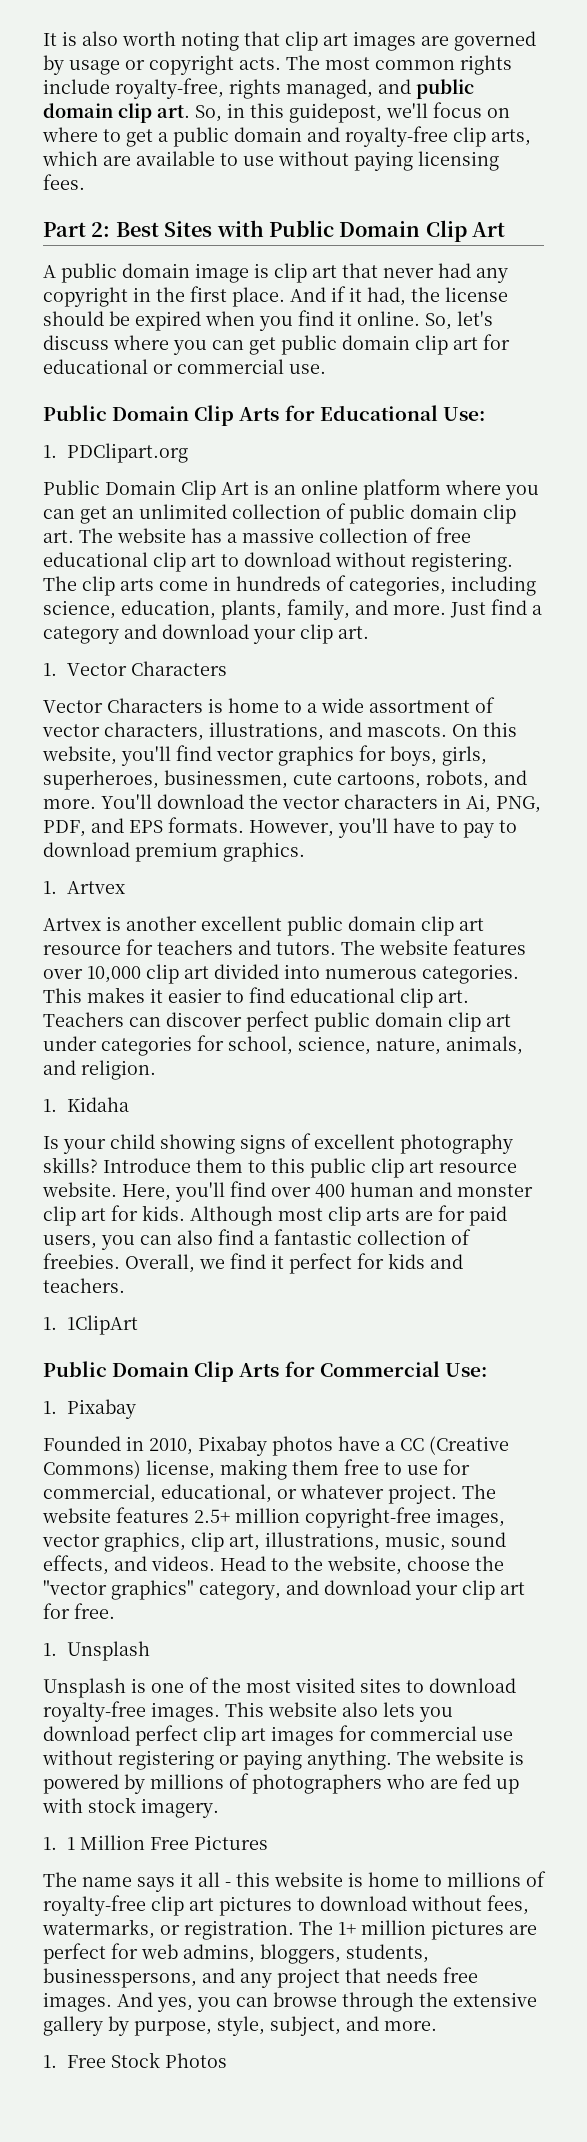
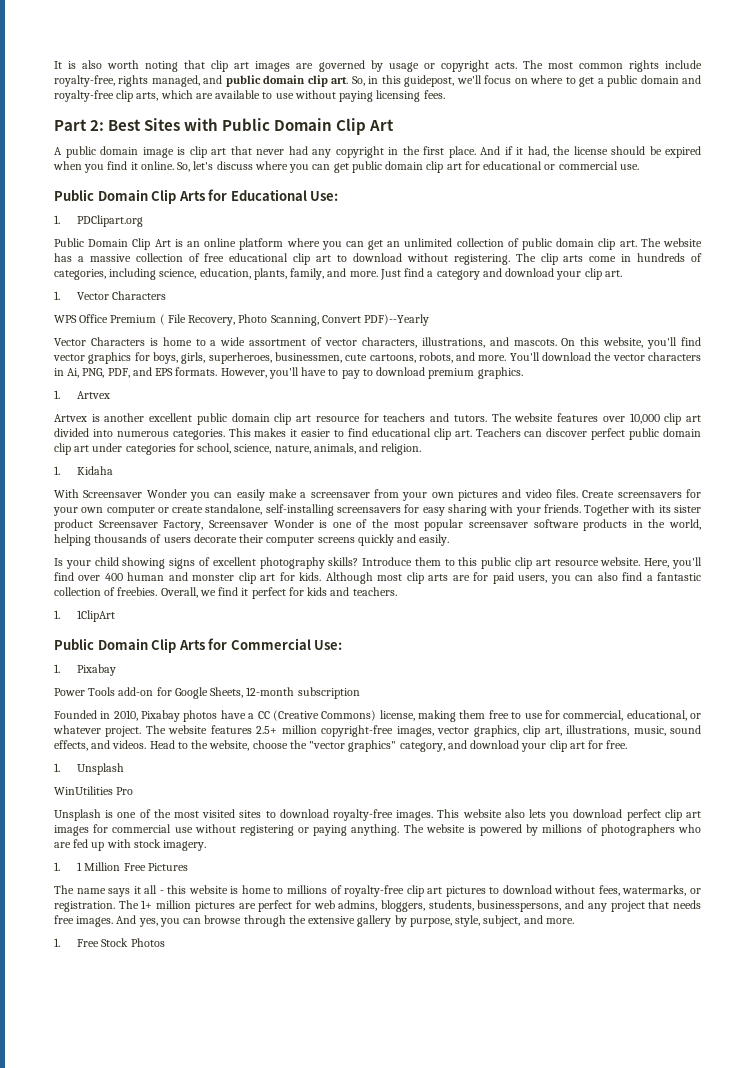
+ WPS Office Premium ( File Recovery, Photo Scanning, Convert PDF)--Yearly
+ With Screensaver Wonder you can easily make a screensaver from your own pictures and video files. Create screensavers for your own computer or create standalone, self-installing screensavers for easy sharing with your friends. Together with its sister product Screensaver Factory, Screensaver Wonder is one of the most popular screensaver software products in the world, helping thousands of users decorate their computer screens quickly and easily.
+ Power Tools add-on for Google Sheets, 12-month subscription
+ WinUtilities Pro

